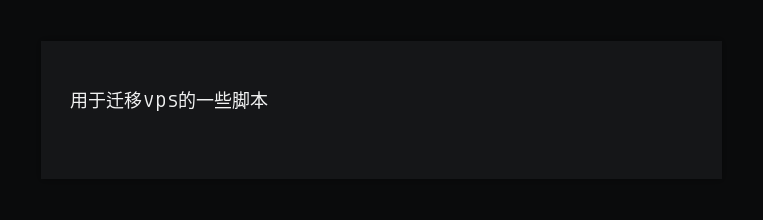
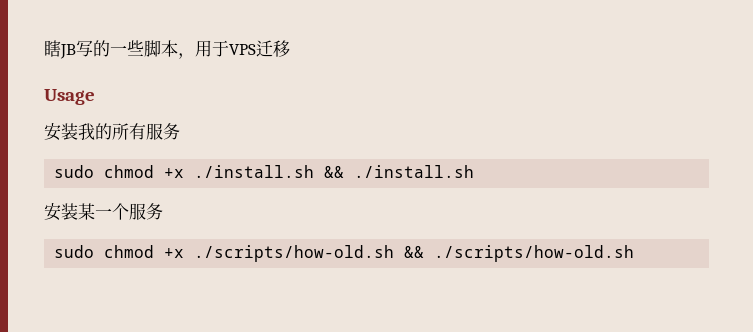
- 用于迁移vps的一些脚本
+ 瞎JB写的一些脚本，用于VPS迁移
+ Usage
+ 安装我的所有服务
+ sudo chmod +x ./install.sh && ./install.sh
+ 安装某一个服务
+ sudo chmod +x ./scripts/how-old.sh && ./scripts/how-old.sh

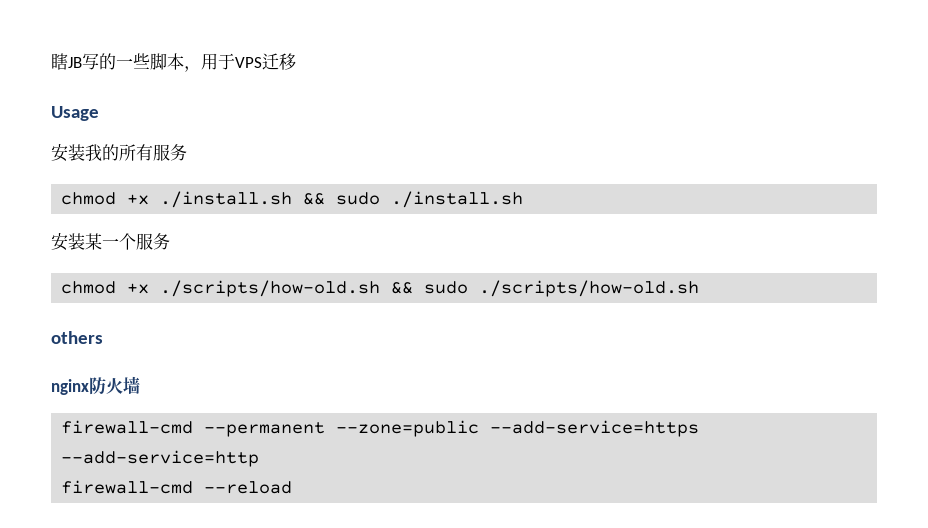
- sudo chmod +x ./install.sh && ./install.sh
+ chmod +x ./install.sh && sudo ./install.sh
- sudo chmod +x ./scripts/how-old.sh && ./scripts/how-old.sh
+ chmod +x ./scripts/how-old.sh && sudo ./scripts/how-old.sh
+ others
+ nginx防火墙
+ firewall-cmd --permanent --zone=public --add-service=https --add-service=http
+ firewall-cmd --reload

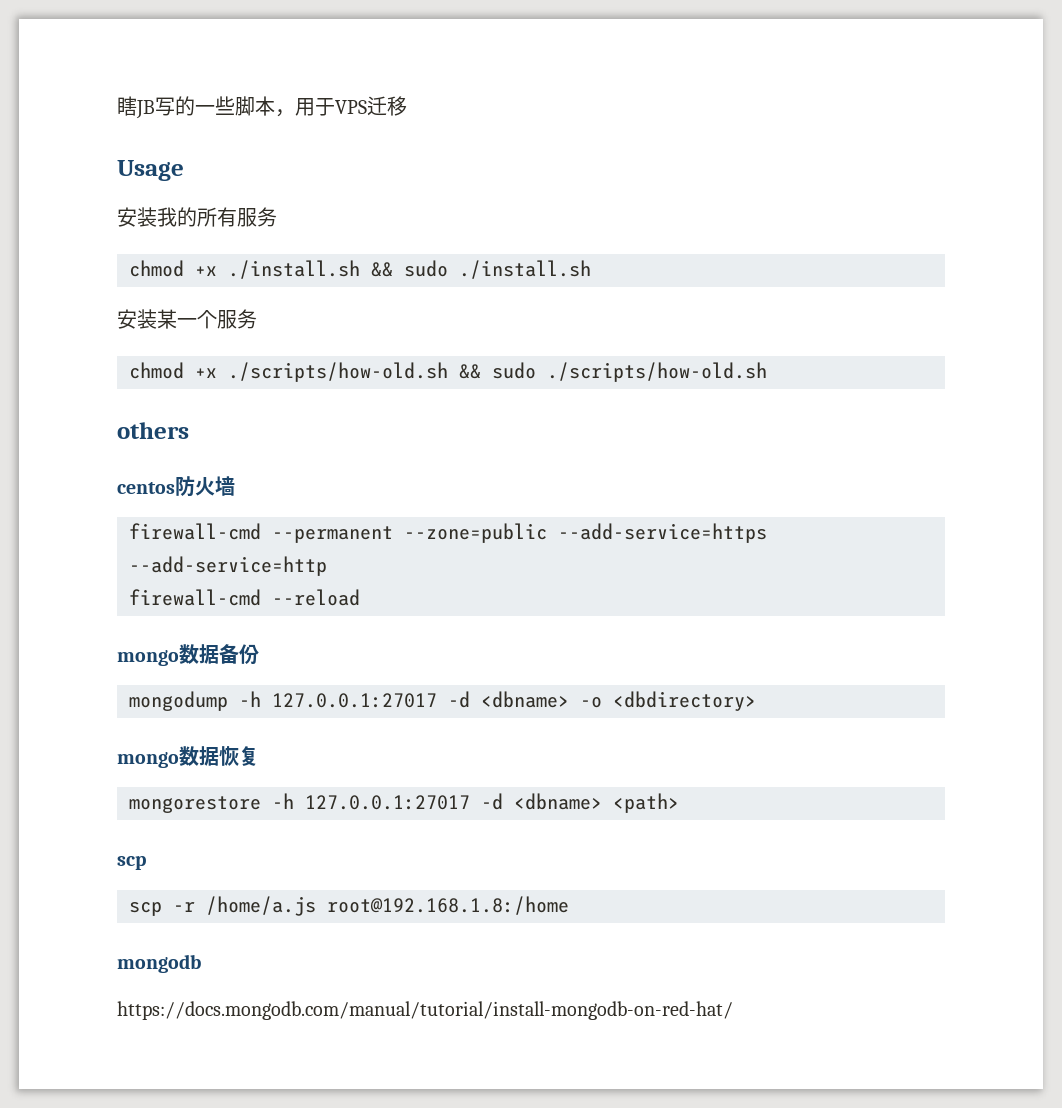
- nginx防火墙
+ centos防火墙
+ mongo数据备份
+ mongodump -h 127.0.0.1:27017 -d <dbname> -o <dbdirectory>
+ mongo数据恢复
+ mongorestore -h 127.0.0.1:27017 -d <dbname> <path>
+ scp
+ scp -r /home/a.js root@192.168.1.8:/home
+ mongodb
+ https://docs.mongodb.com/manual/tutorial/install-mongodb-on-red-hat/

